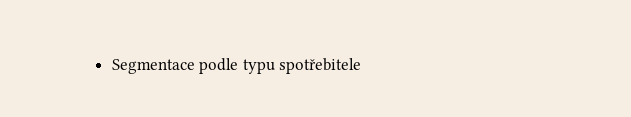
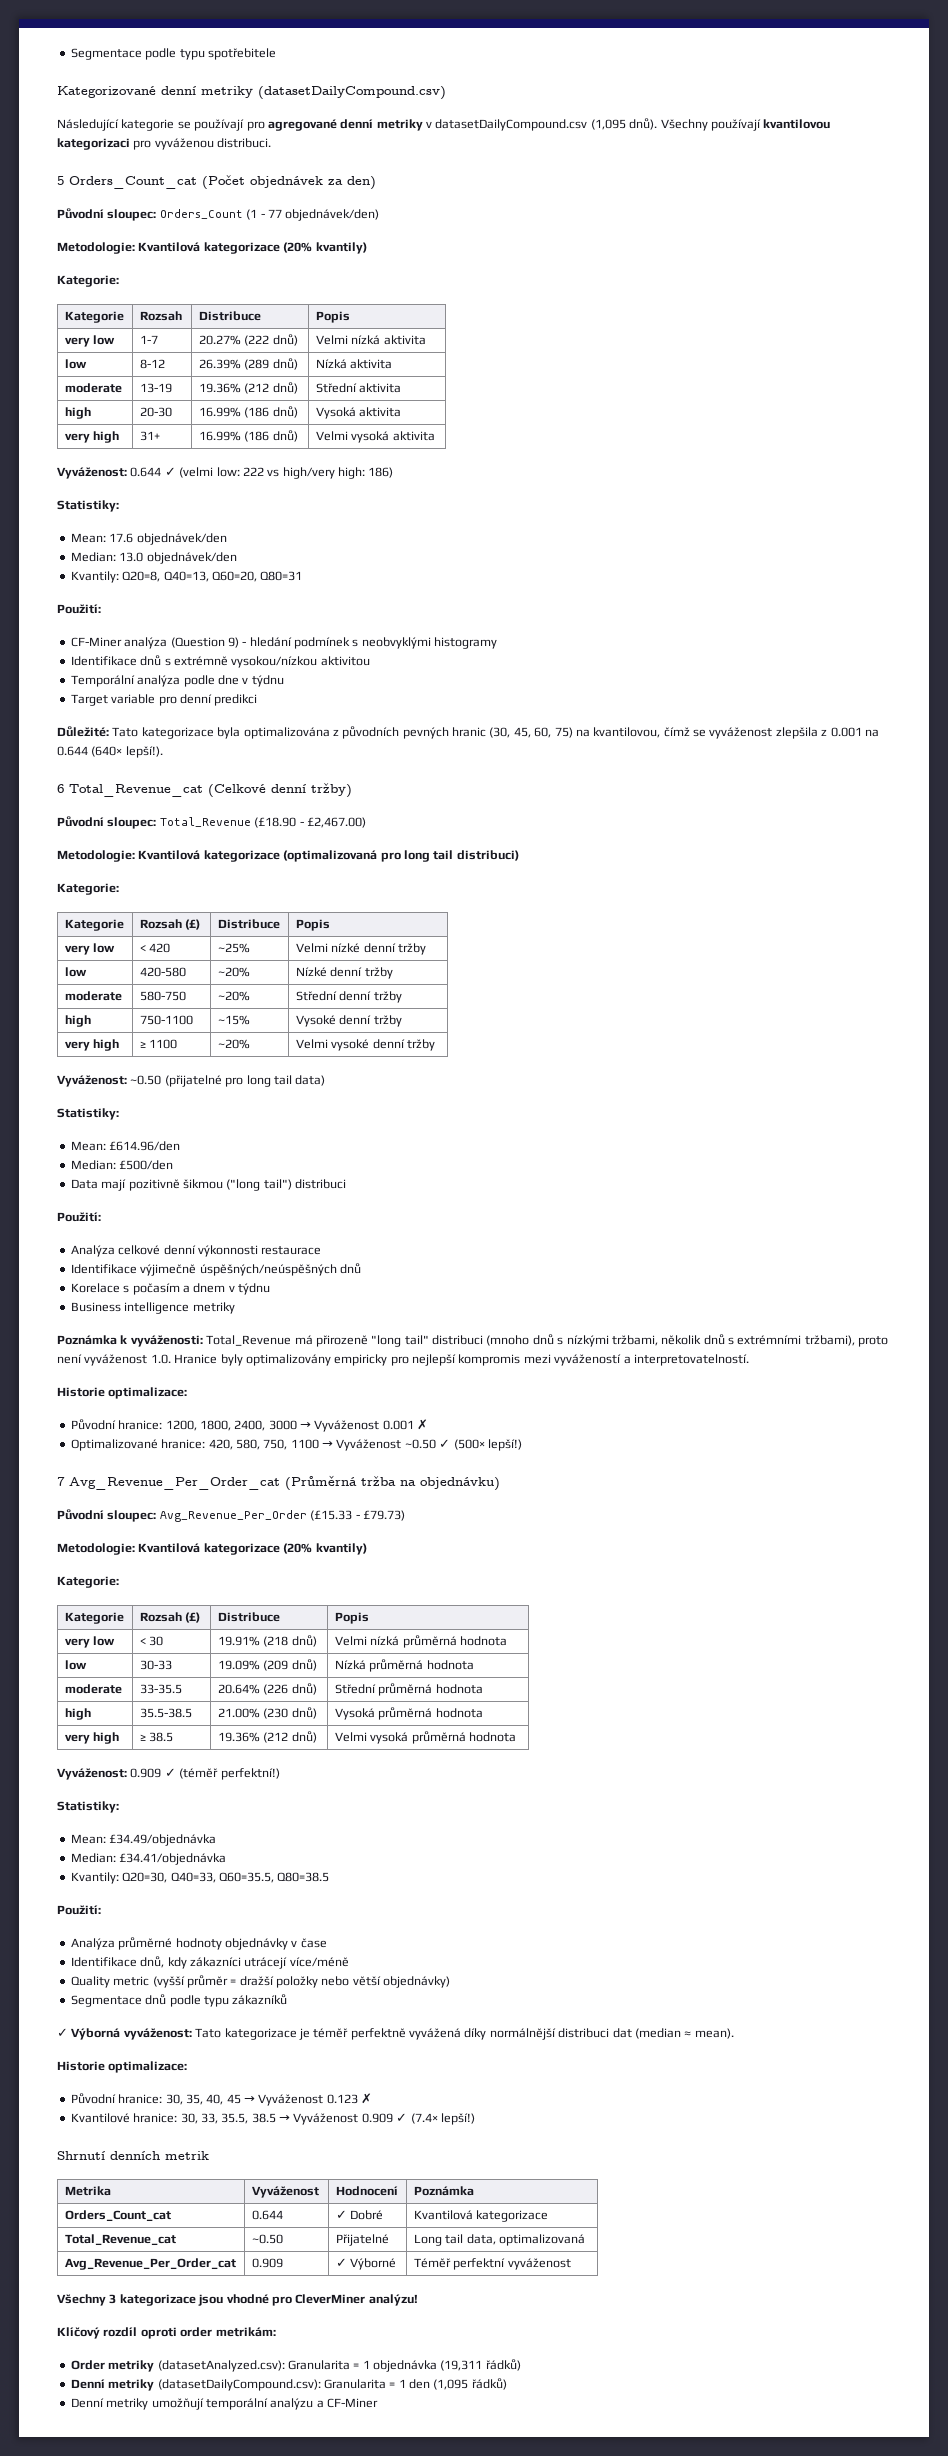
+ Kategorizované denní metriky (datasetDailyCompound.csv)
+ Následující kategorie se používají pro agregované denní metriky v datasetDailyCompound.csv (1,095 dnů). Všechny používají kvantilovou kategorizaci pro vyváženou distribuci.
+ 5 Orders_Count_cat (Počet objednávek za den)
+ Původní sloupec: Orders_Count (1 - 77 objednávek/den)
+ Metodologie: Kvantilová kategorizace (20% kvantily)
+ Kategorie:
+ Kategorie | Rozsah | Distribuce | Popis
+ very low | 1-7 | 20.27% (222 dnů) | Velmi nízká aktivita
+ low | 8-12 | 26.39% (289 dnů) | Nízká aktivita
+ moderate | 13-19 | 19.36% (212 dnů) | Střední aktivita
+ high | 20-30 | 16.99% (186 dnů) | Vysoká aktivita
+ very high | 31+ | 16.99% (186 dnů) | Velmi vysoká aktivita
+ Vyváženost: 0.644 ✓ (velmi low: 222 vs high/very high: 186)
+ Statistiky:
+ Mean: 17.6 objednávek/den
+ Median: 13.0 objednávek/den
+ Kvantily: Q20=8, Q40=13, Q60=20, Q80=31
+ Použití:
+ CF-Miner analýza (Question 9) - hledání podmínek s neobvyklými histogramy
+ Identifikace dnů s extrémně vysokou/nízkou aktivitou
+ Temporální analýza podle dne v týdnu
+ Target variable pro denní predikci
+ Důležité: Tato kategorizace byla optimalizována z původních pevných hranic (30, 45, 60, 75) na kvantilovou, čímž se vyváženost zlepšila z 0.001 na 0.644 (640× lepší!).
+ 6 Total_Revenue_cat (Celkové denní tržby)
+ Původní sloupec: Total_Revenue (£18.90 - £2,467.00)
+ Metodologie: Kvantilová kategorizace (optimalizovaná pro long tail distribuci)
+ Kategorie:
+ Kategorie | Rozsah (£) | Distribuce | Popis
+ very low | < 420 | ~25% | Velmi nízké denní tržby
+ low | 420-580 | ~20% | Nízké denní tržby
+ moderate | 580-750 | ~20% | Střední denní tržby
+ high | 750-1100 | ~15% | Vysoké denní tržby
+ very high | ≥ 1100 | ~20% | Velmi vysoké denní tržby
+ Vyváženost: ~0.50 (přijatelné pro long tail data)
+ Statistiky:
+ Mean: £614.96/den
+ Median: £500/den
+ Data mají pozitivně šikmou ("long tail") distribuci
+ Použití:
+ Analýza celkové denní výkonnosti restaurace
+ Identifikace výjimečně úspěšných/neúspěšných dnů
+ Korelace s počasím a dnem v týdnu
+ Business intelligence metriky
+ Poznámka k vyváženosti: Total_Revenue má přirozeně "long tail" distribuci (mnoho dnů s nízkými tržbami, několik dnů s extrémními tržbami), proto není vyváženost 1.0. Hranice byly optimalizovány empiricky pro nejlepší kompromis mezi vyvážeností a interpretovatelností.
+ Historie optimalizace:
+ Původní hranice: 1200, 1800, 2400, 3000 → Vyváženost 0.001 ✗
+ Optimalizované hranice: 420, 580, 750, 1100 → Vyváženost ~0.50 ✓ (500× lepší!)
+ 7 Avg_Revenue_Per_Order_cat (Průměrná tržba na objednávku)
+ Původní sloupec: Avg_Revenue_Per_Order (£15.33 - £79.73)
+ Metodologie: Kvantilová kategorizace (20% kvantily)
+ Kategorie:
+ Kategorie | Rozsah (£) | Distribuce | Popis
+ very low | < 30 | 19.91% (218 dnů) | Velmi nízká průměrná hodnota
+ low | 30-33 | 19.09% (209 dnů) | Nízká průměrná hodnota
+ moderate | 33-35.5 | 20.64% (226 dnů) | Střední průměrná hodnota
+ high | 35.5-38.5 | 21.00% (230 dnů) | Vysoká průměrná hodnota
+ very high | ≥ 38.5 | 19.36% (212 dnů) | Velmi vysoká průměrná hodnota
+ Vyváženost: 0.909 ✓ (téměř perfektní!)
+ Statistiky:
+ Mean: £34.49/objednávka
+ Median: £34.41/objednávka
+ Kvantily: Q20=30, Q40=33, Q60=35.5, Q80=38.5
+ Použití:
+ Analýza průměrné hodnoty objednávky v čase
+ Identifikace dnů, kdy zákazníci utrácejí více/méně
+ Quality metric (vyšší průměr = dražší položky nebo větší objednávky)
+ Segmentace dnů podle typu zákazníků
+ ✓ Výborná vyváženost: Tato kategorizace je téměř perfektně vyvážená díky normálnější distribuci dat (median ≈ mean).
+ Historie optimalizace:
+ Původní hranice: 30, 35, 40, 45 → Vyváženost 0.123 ✗
+ Kvantilové hranice: 30, 33, 35.5, 38.5 → Vyváženost 0.909 ✓ (7.4× lepší!)
+ Shrnutí denních metrik
+ Metrika | Vyváženost | Hodnocení | Poznámka
+ Orders_Count_cat | 0.644 | ✓ Dobré | Kvantilová kategorizace
+ Total_Revenue_cat | ~0.50 | Přijatelné | Long tail data, optimalizovaná
+ Avg_Revenue_Per_Order_cat | 0.909 | ✓ Výborné | Téměř perfektní vyváženost
+ Všechny 3 kategorizace jsou vhodné pro CleverMiner analýzu!
+ Klíčový rozdíl oproti order metrikám:
+ Order metriky (datasetAnalyzed.csv): Granularita = 1 objednávka (19,311 řádků)
+ Denní metriky (datasetDailyCompound.csv): Granularita = 1 den (1,095 řádků)
+ Denní metriky umožňují temporální analýzu a CF-Miner

